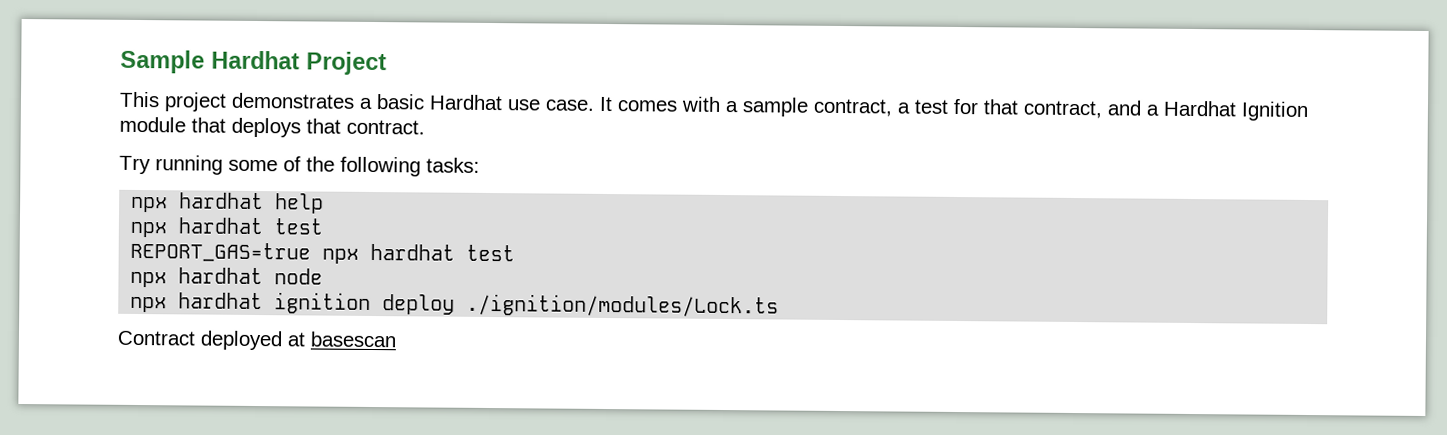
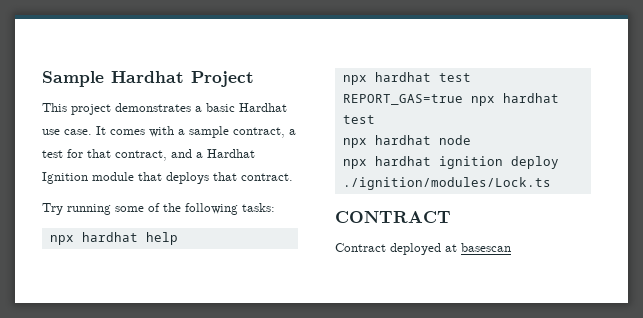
+ CONTRACT

